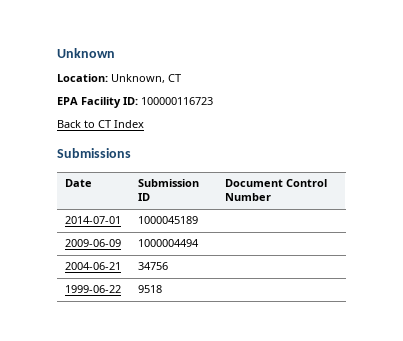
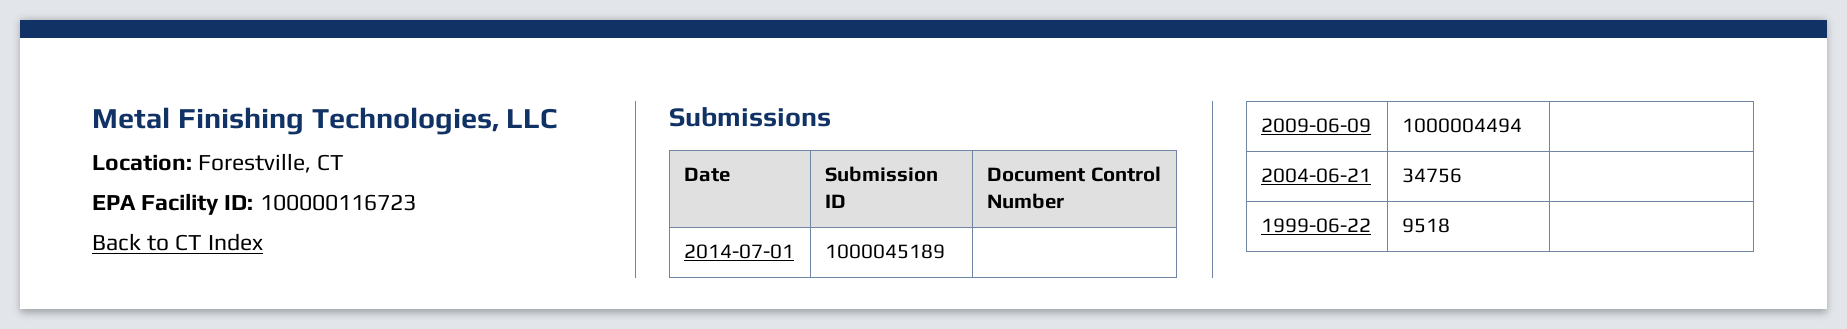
- Unknown
+ Metal Finishing Technologies, LLC
- Location: Unknown, CT
+ Location: Forestville, CT

